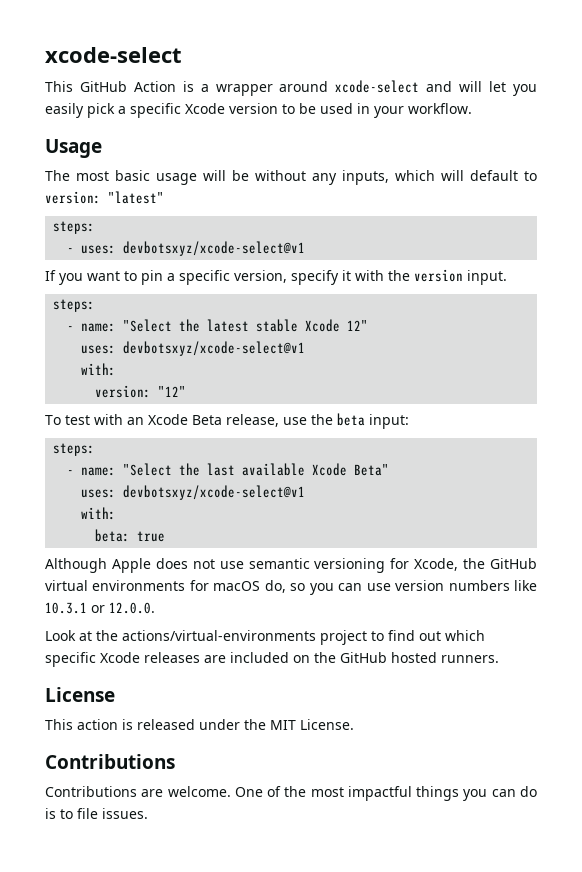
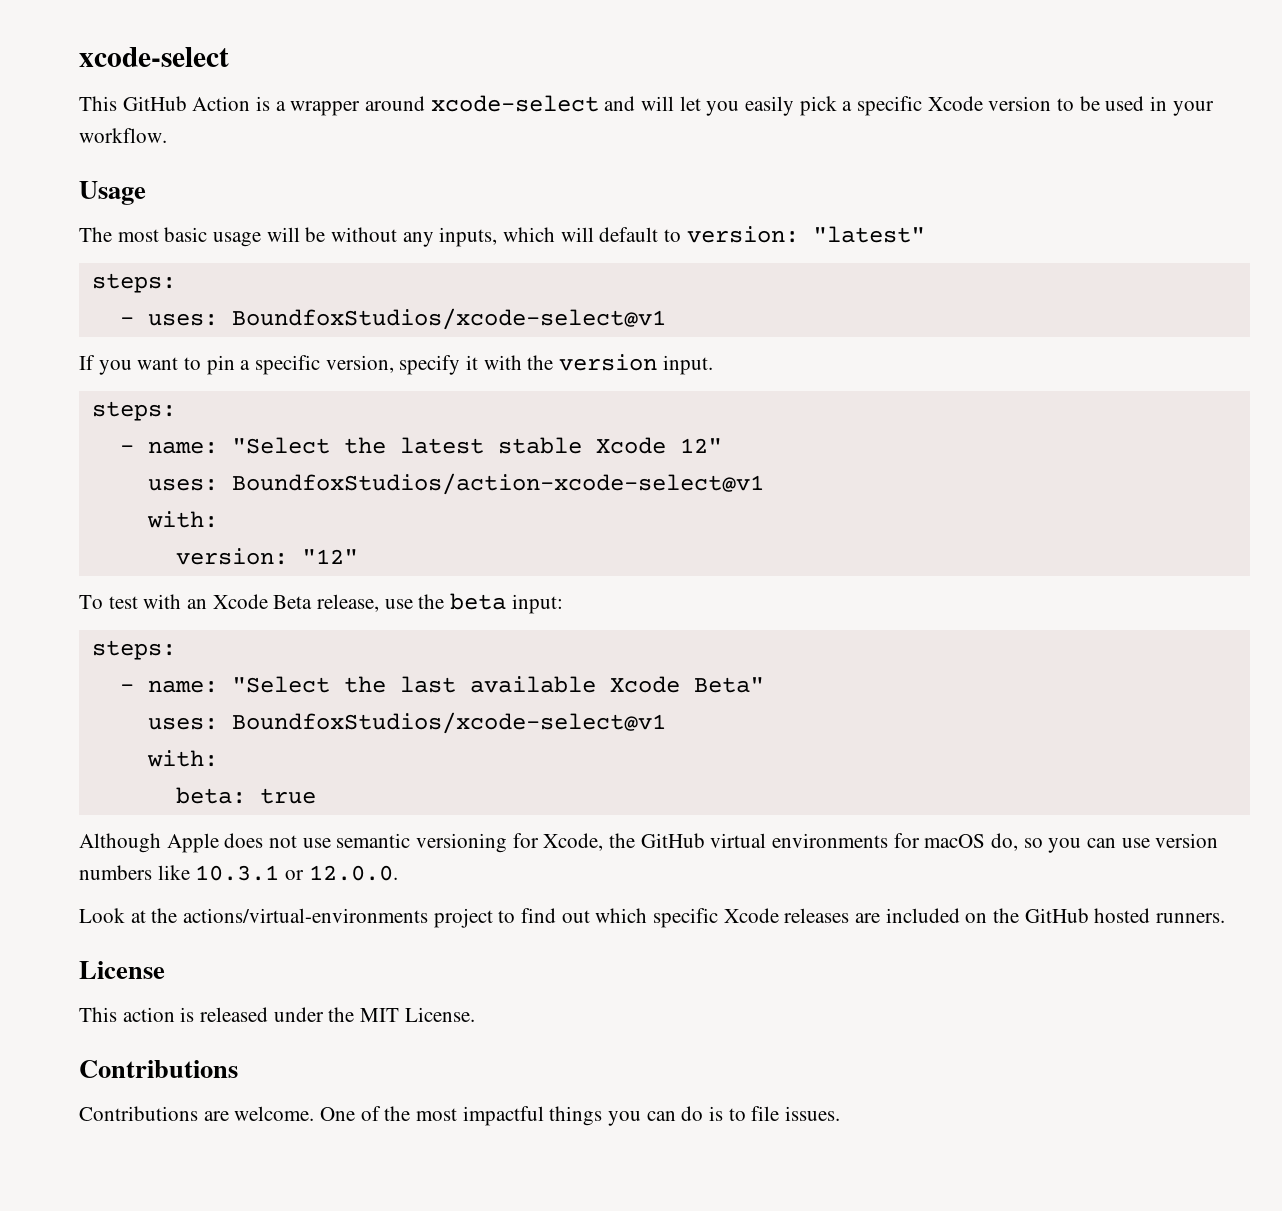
- - uses: devbotsxyz/xcode-select@v1
+ - uses: BoundfoxStudios/xcode-select@v1
  - name: "Select the latest stable Xcode 12"
- uses: devbotsxyz/xcode-select@v1
+ uses: BoundfoxStudios/action-xcode-select@v1
  - name: "Select the last available Xcode Beta"
- uses: devbotsxyz/xcode-select@v1
+ uses: BoundfoxStudios/xcode-select@v1

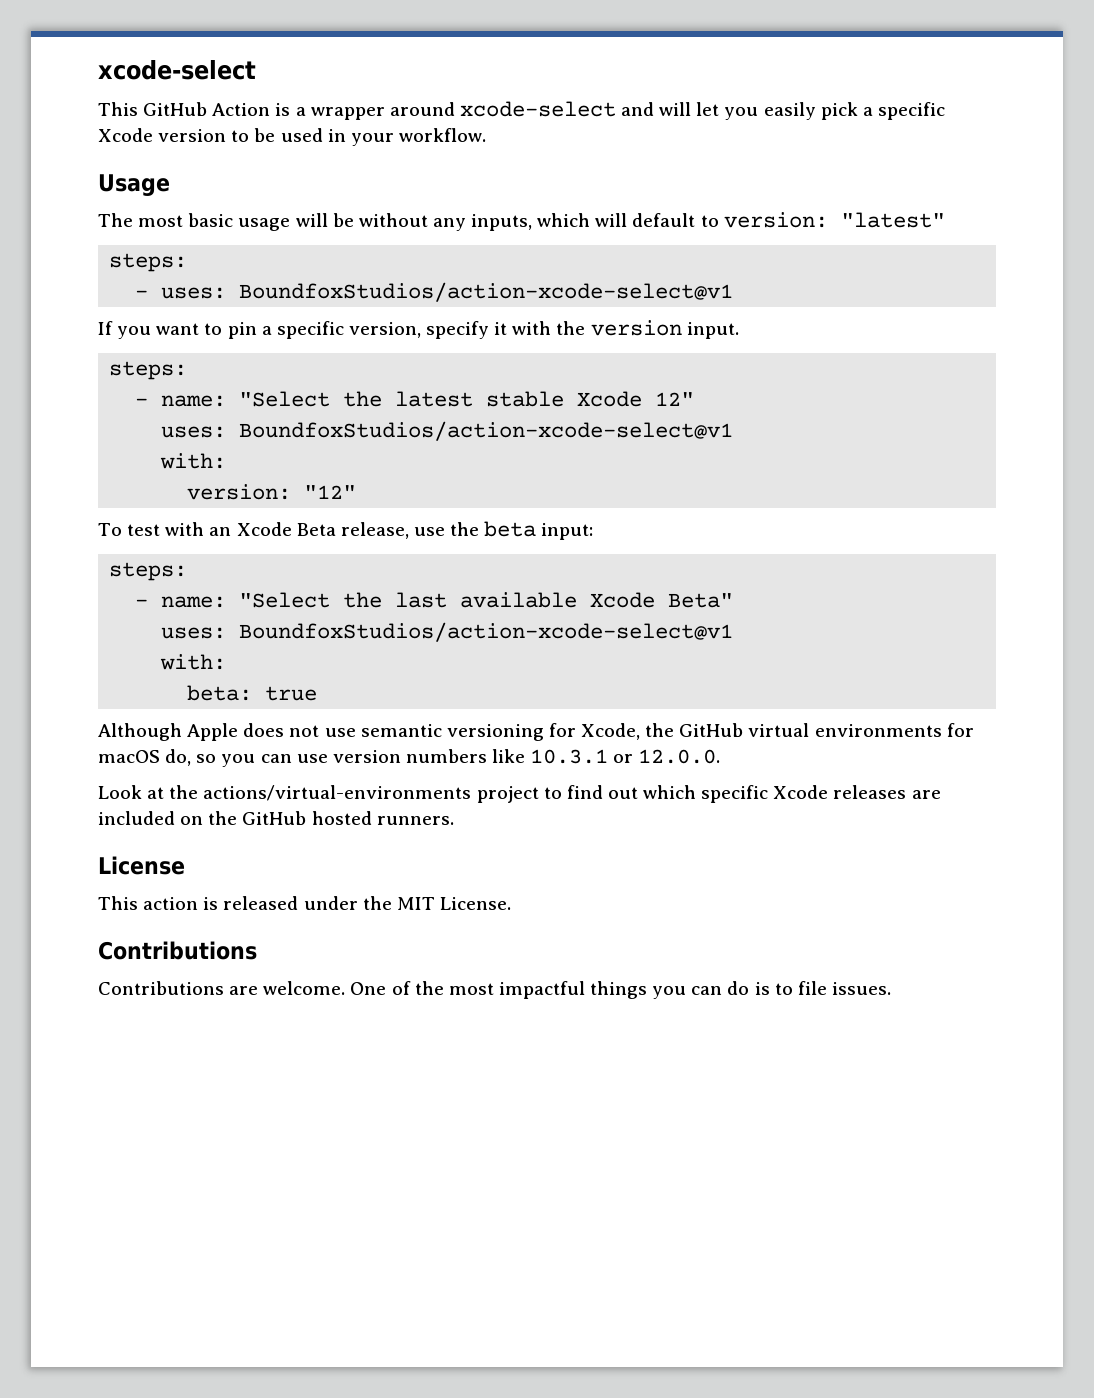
- - uses: BoundfoxStudios/xcode-select@v1
+ - uses: BoundfoxStudios/action-xcode-select@v1
  - name: "Select the last available Xcode Beta"
- uses: BoundfoxStudios/xcode-select@v1
+ uses: BoundfoxStudios/action-xcode-select@v1

